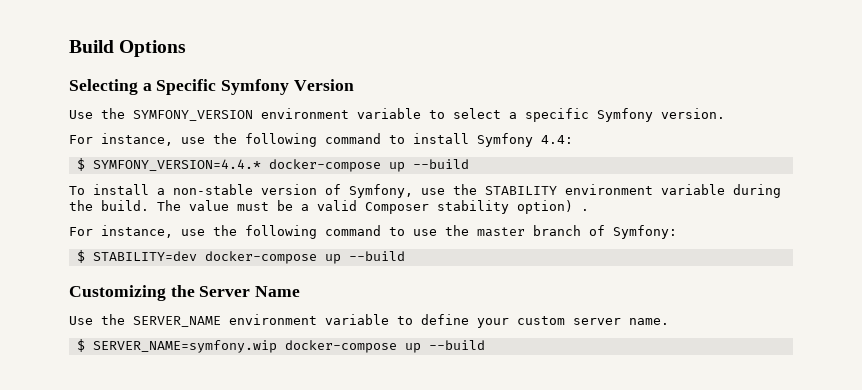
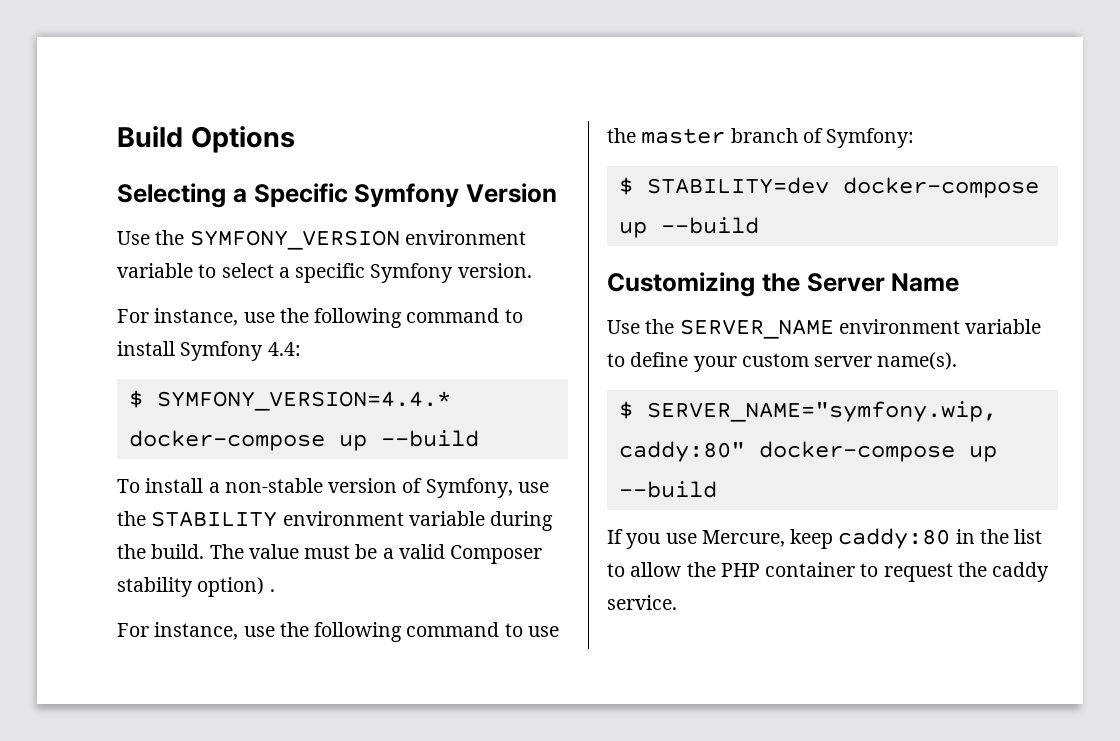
- Use the SERVER_NAME environment variable to define your custom server name.
- $ SERVER_NAME=symfony.wip docker-compose up --build
+ Use the SERVER_NAME environment variable to define your custom server name(s).
+ $ SERVER_NAME="symfony.wip, caddy:80" docker-compose up --build
+ If you use Mercure, keep caddy:80 in the list to allow the PHP container to request the caddy service.

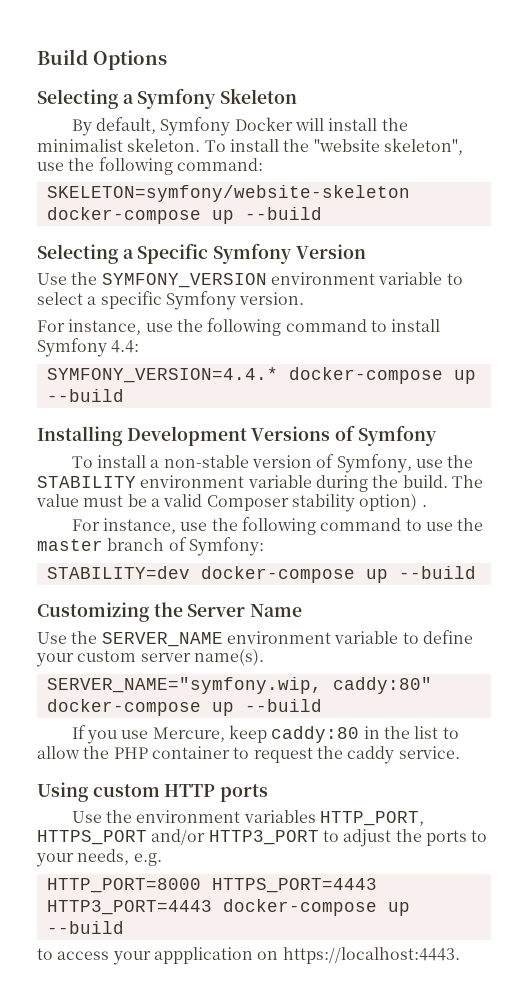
+ Selecting a Symfony Skeleton
+ By default, Symfony Docker will install the minimalist skeleton. To install the "website skeleton", use the following command:
+ SKELETON=symfony/website-skeleton docker-compose up --build
- $ SYMFONY_VERSION=4.4.* docker-compose up --build
+ SYMFONY_VERSION=4.4.* docker-compose up --build
+ Installing Development Versions of Symfony
- $ STABILITY=dev docker-compose up --build
+ STABILITY=dev docker-compose up --build
- $ SERVER_NAME="symfony.wip, caddy:80" docker-compose up --build
+ SERVER_NAME="symfony.wip, caddy:80" docker-compose up --build
+ Using custom HTTP ports
+ Use the environment variables HTTP_PORT, HTTPS_PORT and/or HTTP3_PORT to adjust the ports to your needs, e.g.
+ HTTP_PORT=8000 HTTPS_PORT=4443 HTTP3_PORT=4443 docker-compose up --build
+ to access your appplication on https://localhost:4443.

